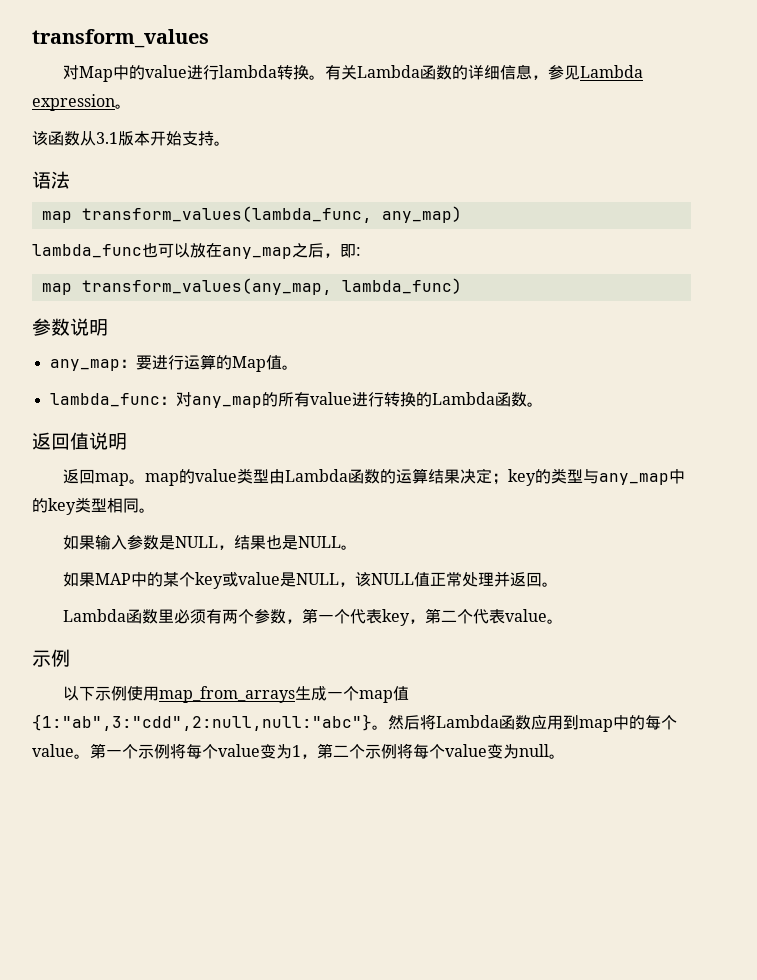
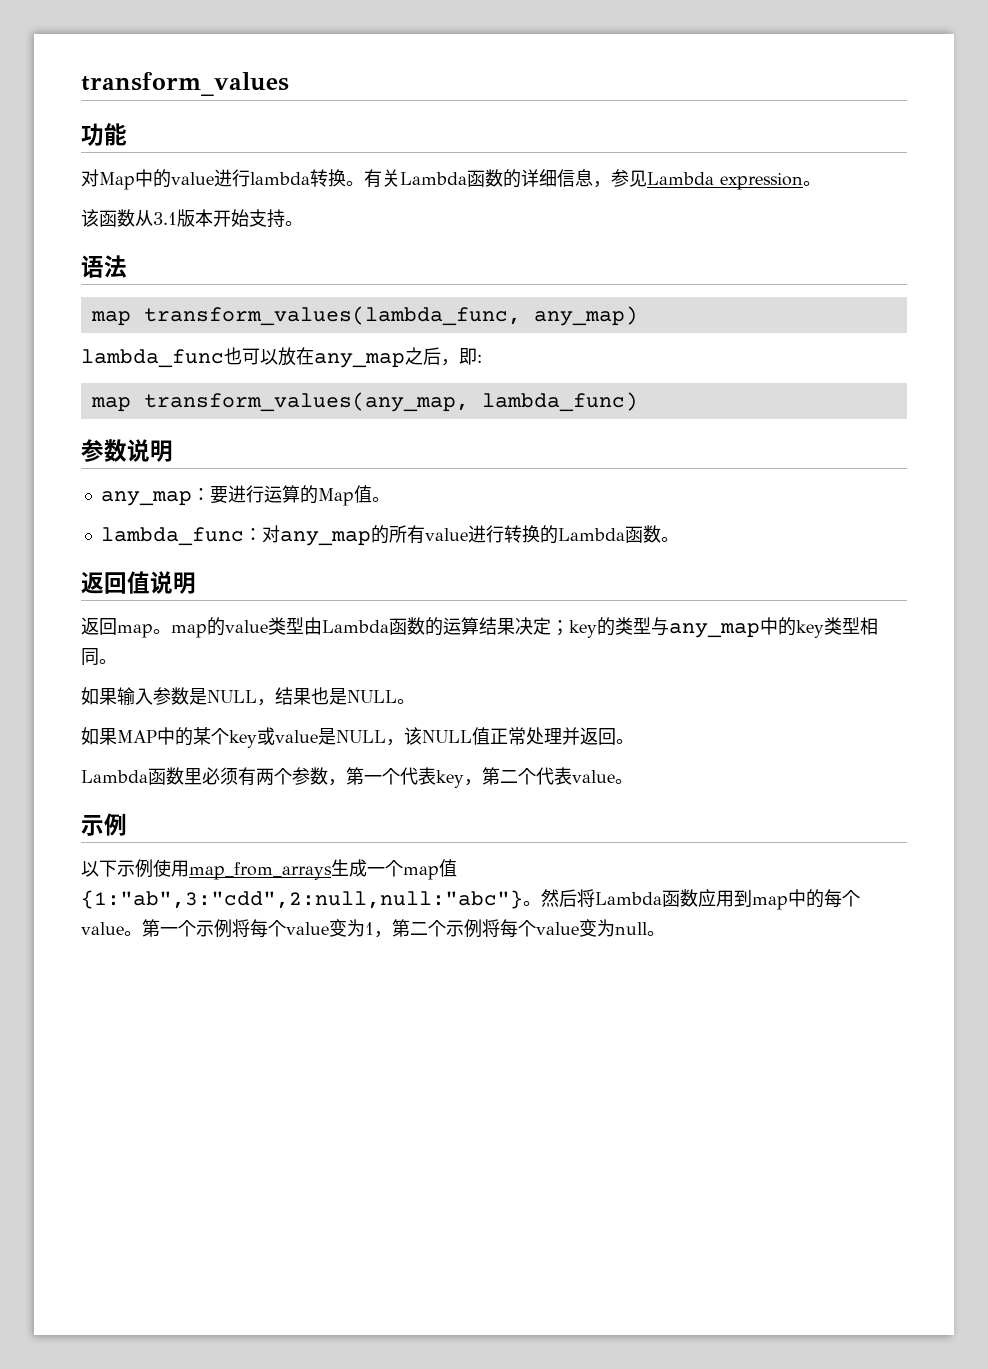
+ 功能

